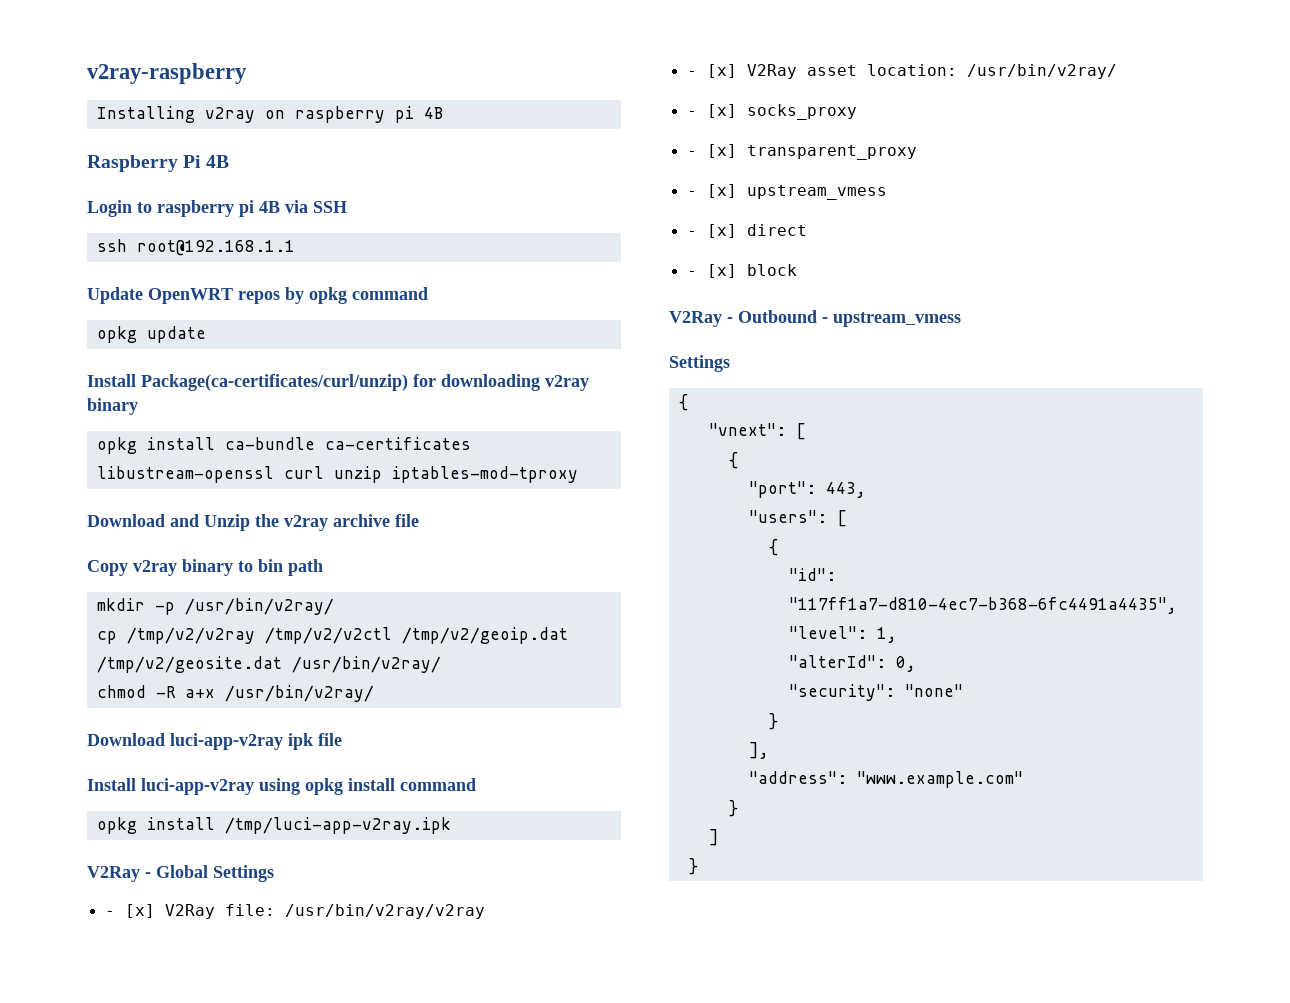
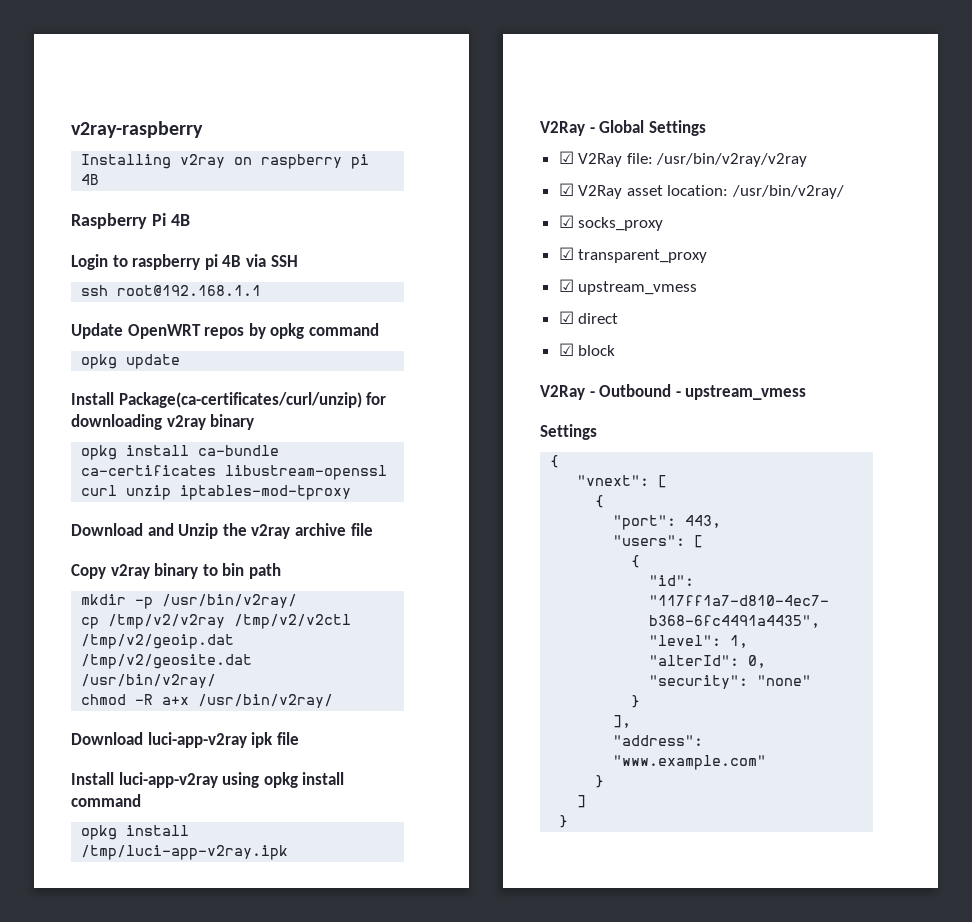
- - [x] V2Ray file: /usr/bin/v2ray/v2ray
+ ☑ V2Ray file: /usr/bin/v2ray/v2ray
- - [x] V2Ray asset location: /usr/bin/v2ray/
+ ☑ V2Ray asset location: /usr/bin/v2ray/
- - [x] socks_proxy
+ ☑ socks_proxy
- - [x] transparent_proxy
+ ☑ transparent_proxy
- - [x] upstream_vmess
- - [x] direct
+ ☑ upstream_vmess
+ ☑ direct
- - [x] block
+ ☑ block

